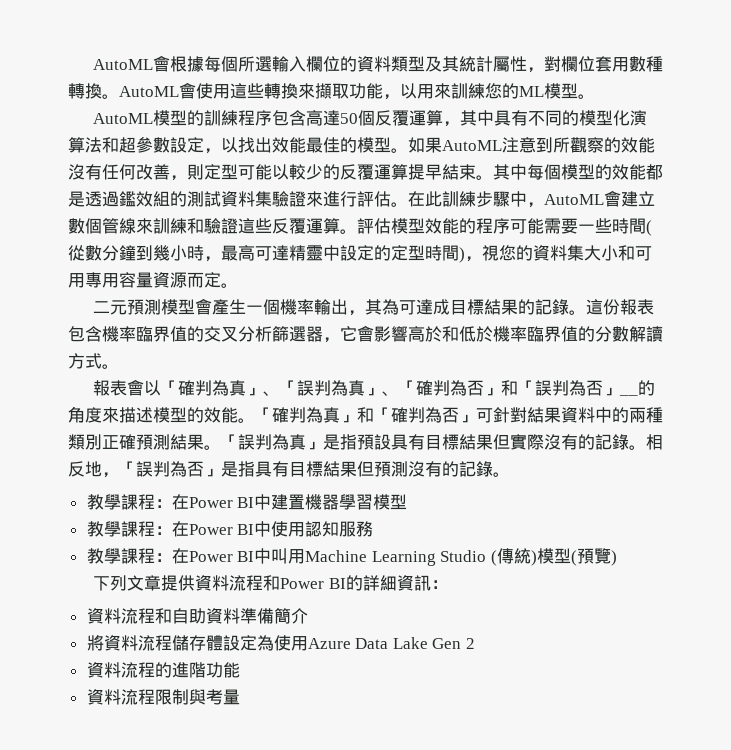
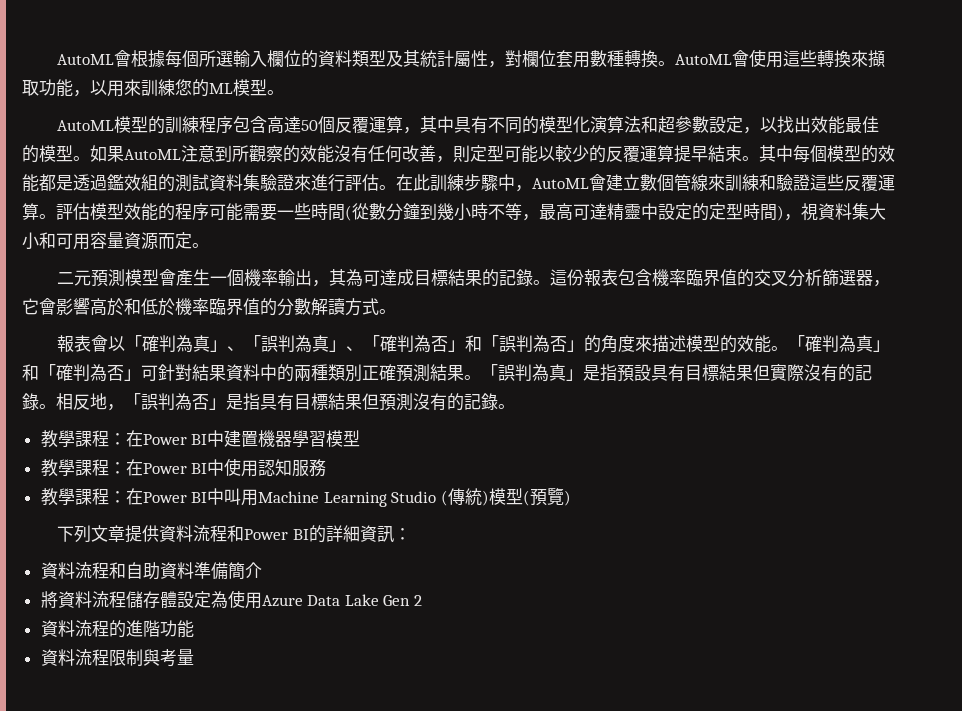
- 評估模型效能的程序可能需要一些時間(從數分鐘到幾小時，最高可達精靈中設定的定型時間)，視您的資料集大小和可用專用容量資源而定。
+ 評估模型效能的程序可能需要一些時間(從數分鐘到幾小時不等，最高可達精靈中設定的定型時間)，視資料集大小和可用容量資源而定。
- 報表會以「確判為真」、「誤判為真」、「確判為否」和「誤判為否」__的角度來描述模型的效能。
+ 報表會以「確判為真」、「誤判為真」、「確判為否」和「誤判為否」的角度來描述模型的效能。

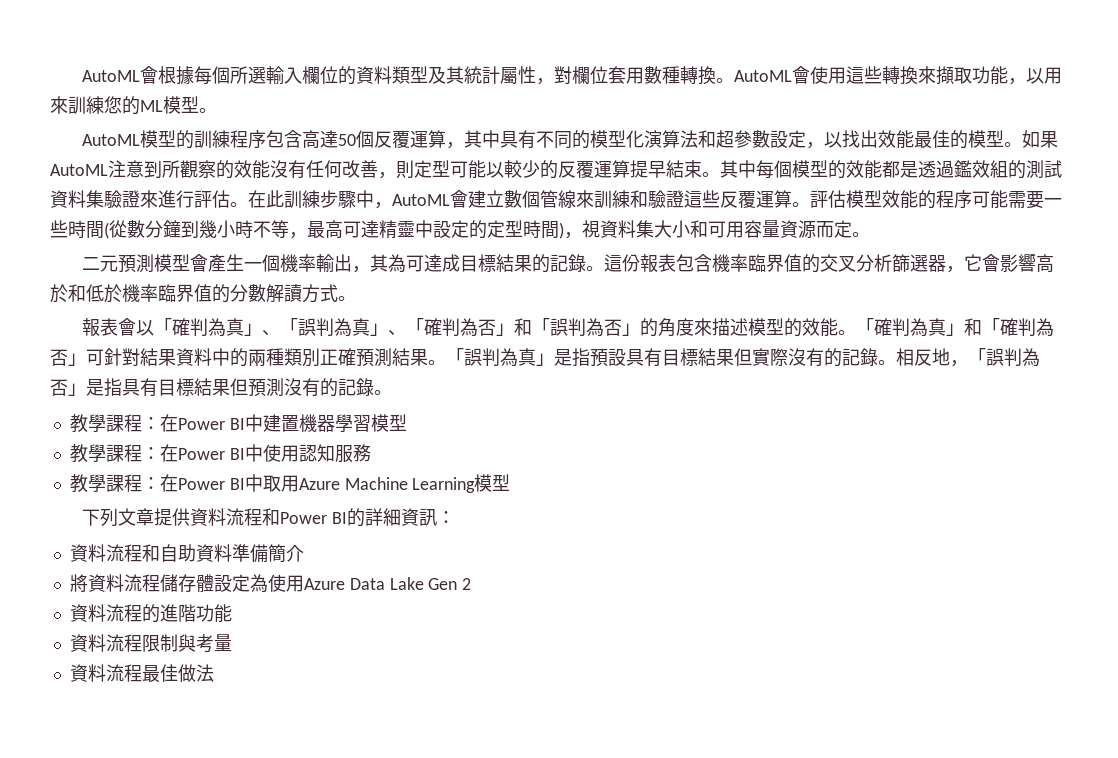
- 教學課程：在Power BI中叫用Machine Learning Studio (傳統)模型(預覽)
+ 教學課程：在Power BI中取用Azure Machine Learning模型
+ 資料流程最佳做法

